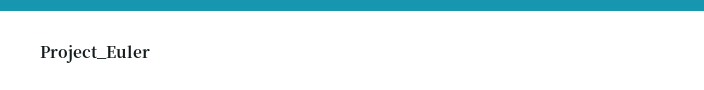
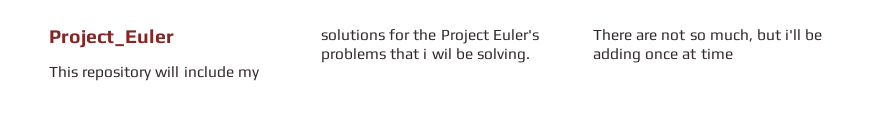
+ This repository will include my solutions for the Project Euler's problems that i wil be solving. There are not so much, but i'll be adding once at time

